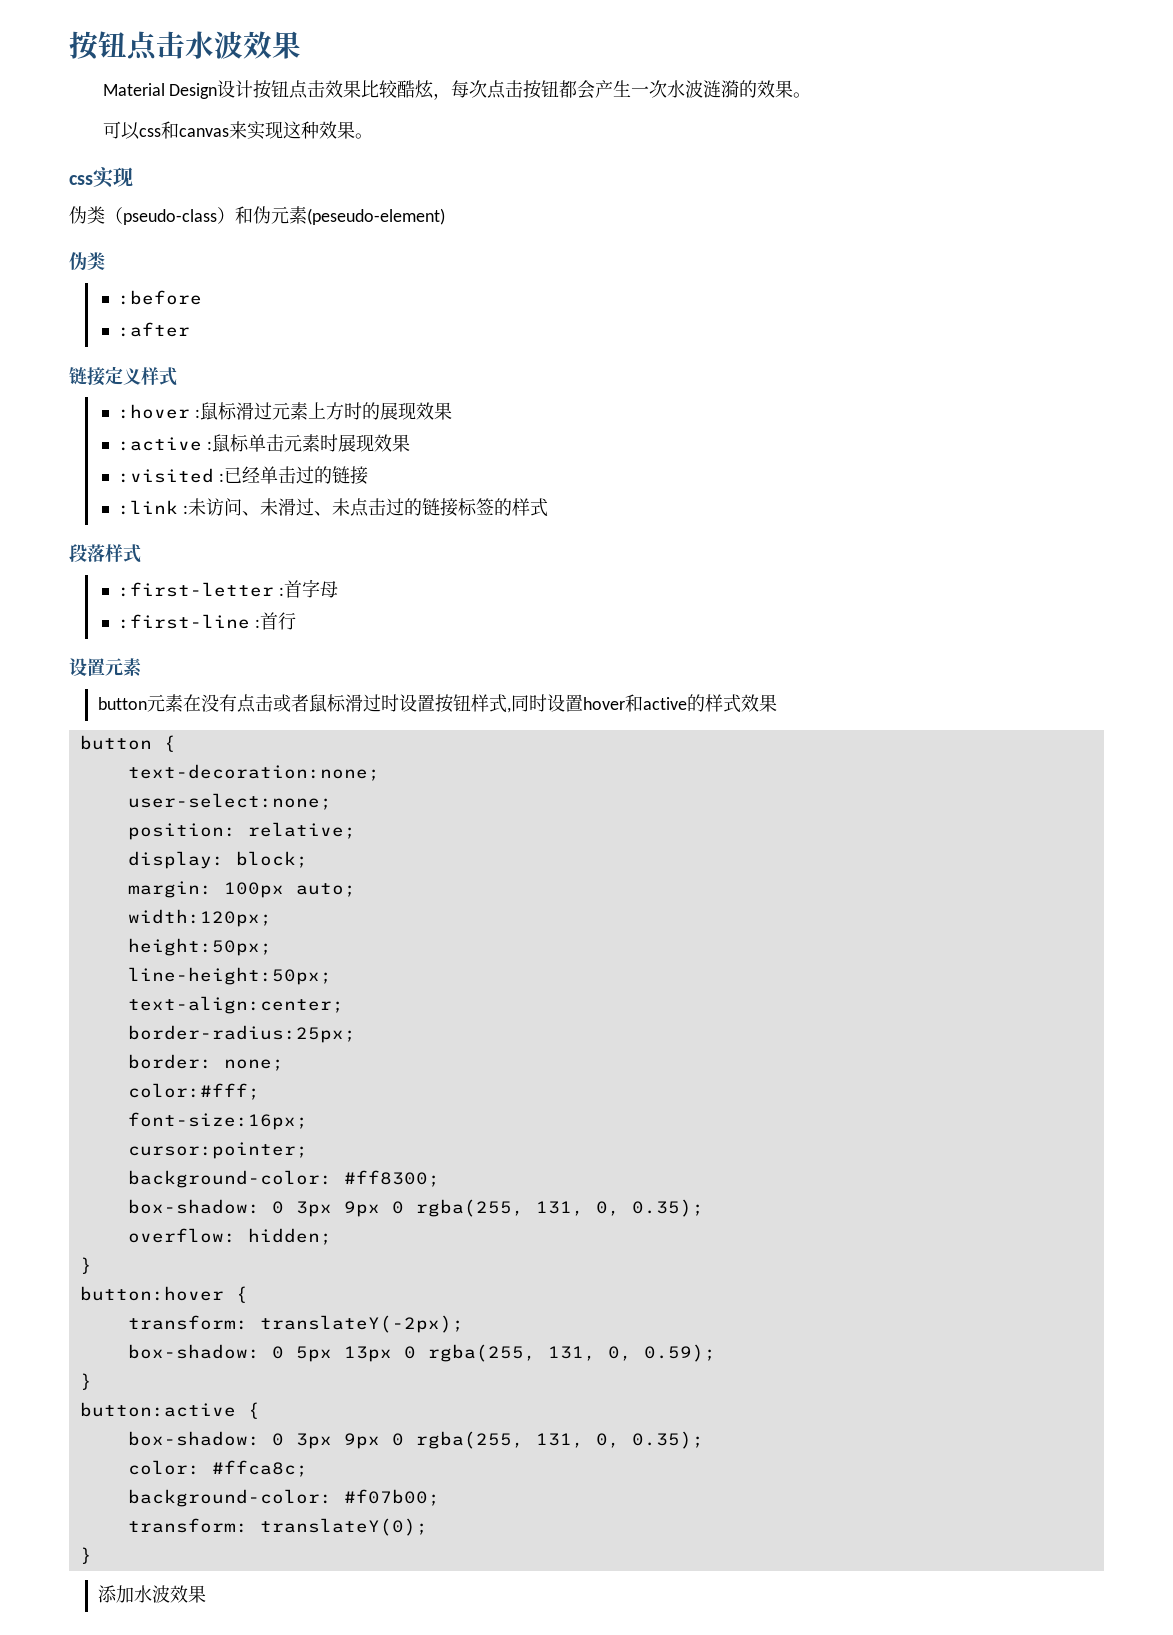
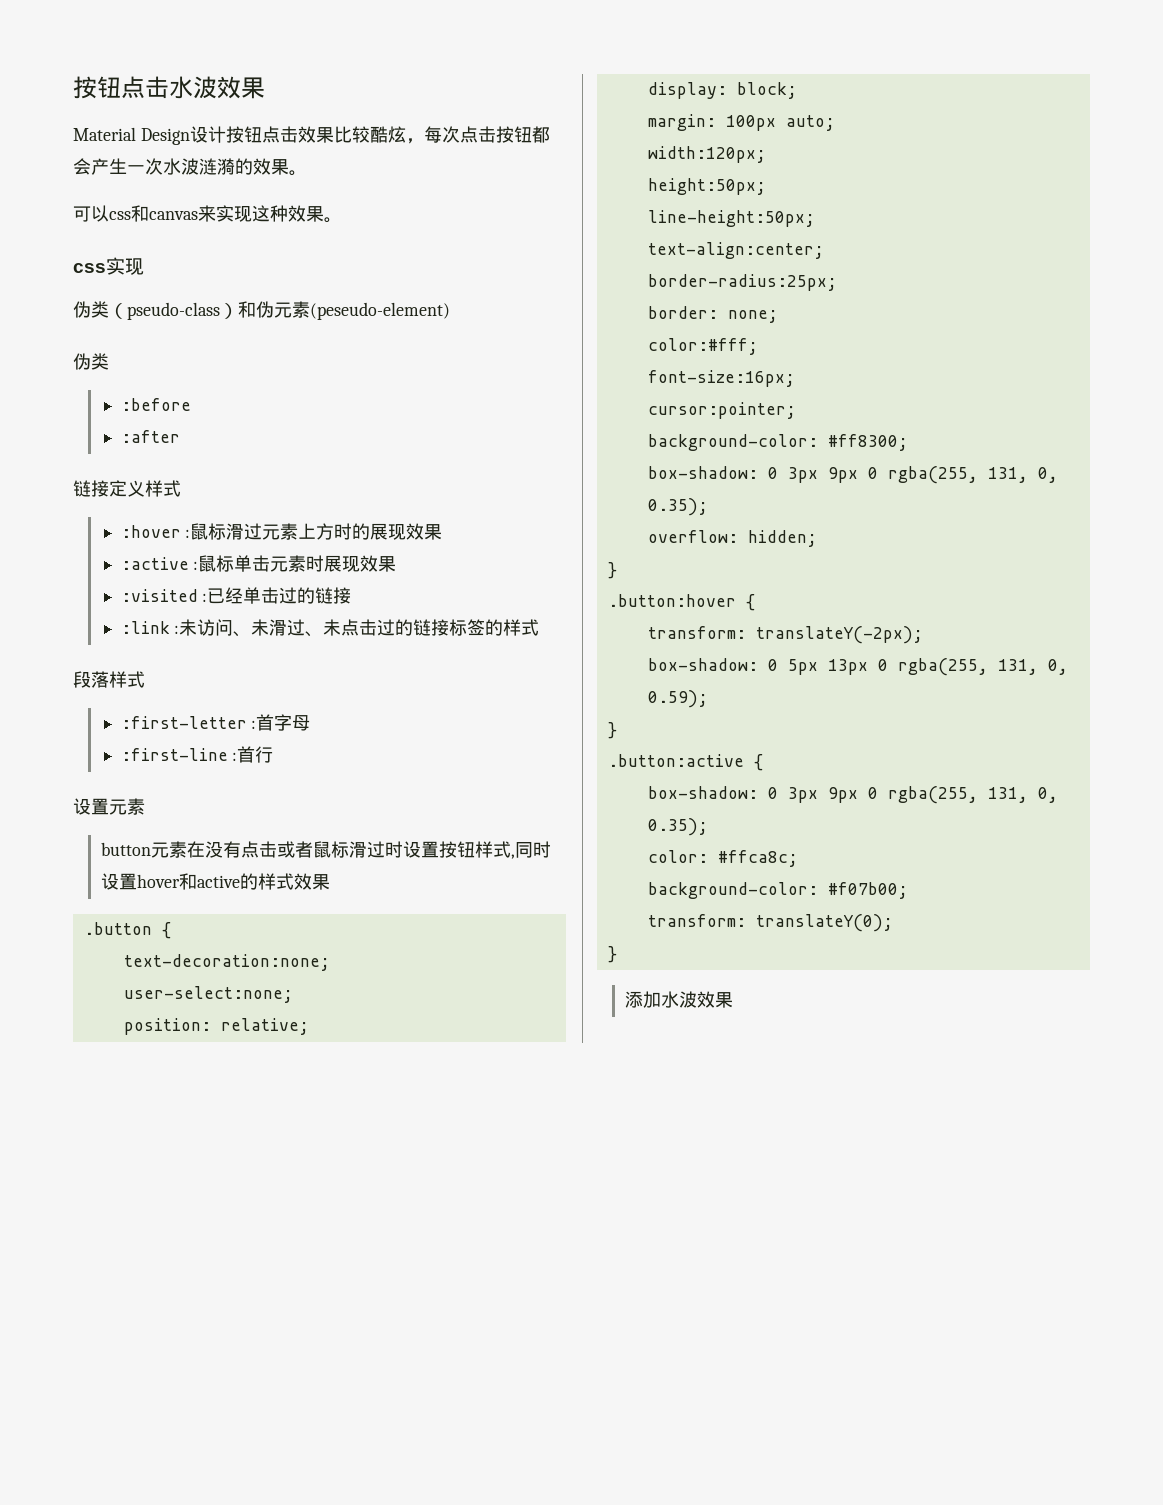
- button {
+ .button {
- button:hover {
+ .button:hover {
- button:active {
+ .button:active {

